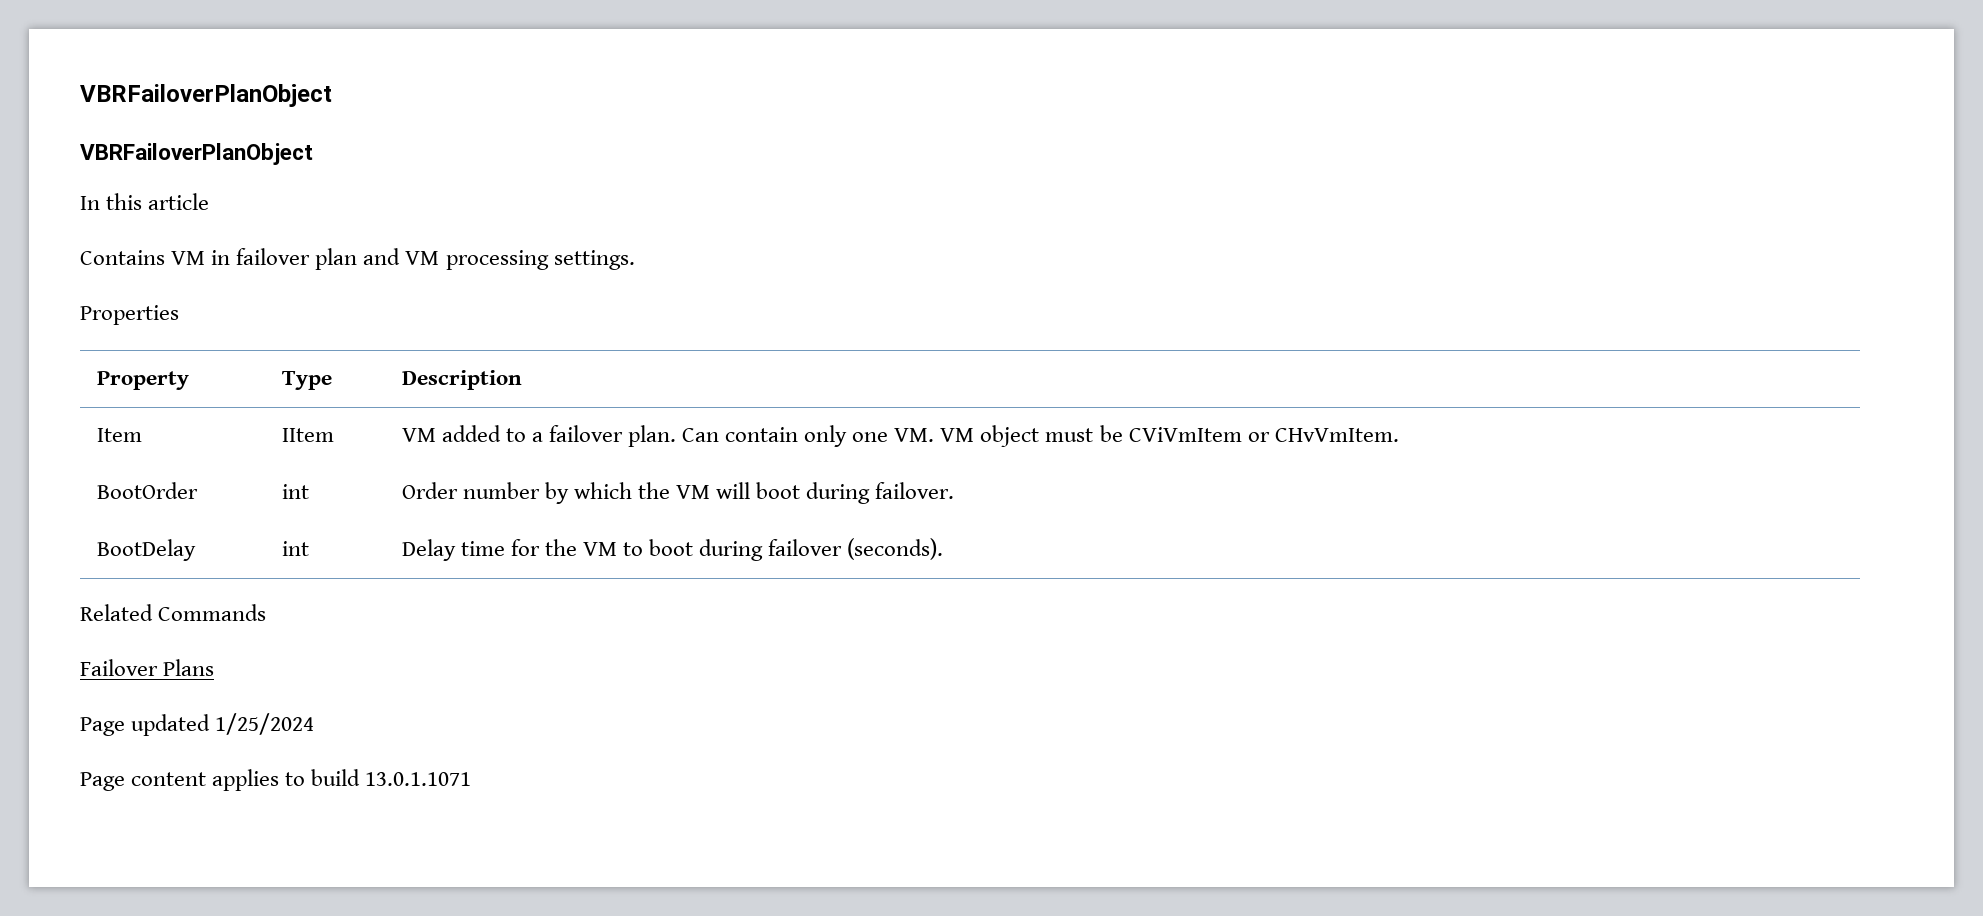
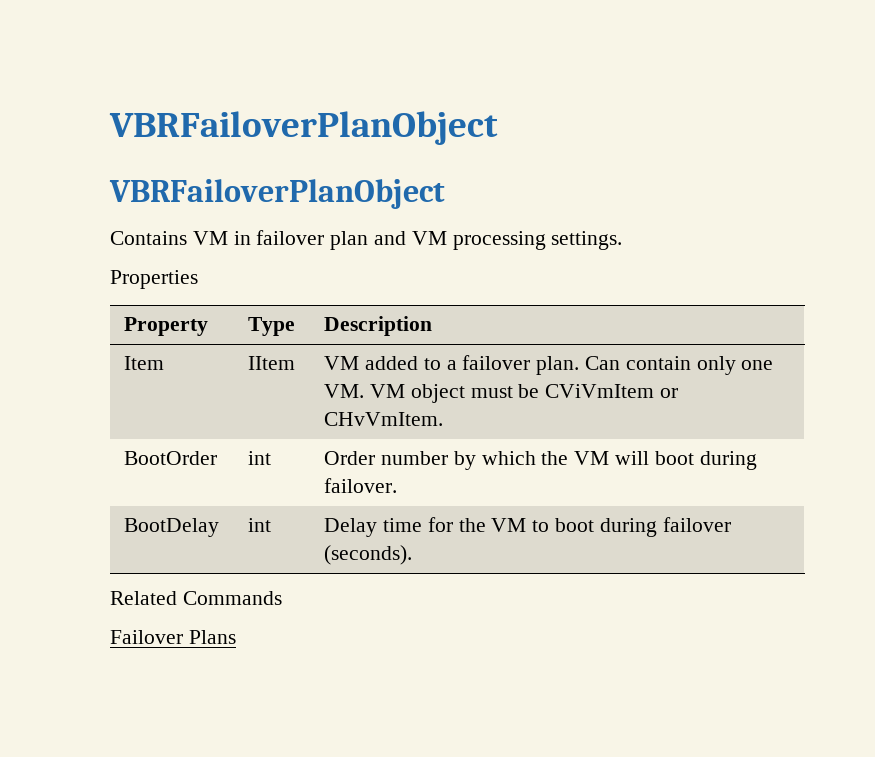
- In this article
- Page updated 1/25/2024
- Page content applies to build 13.0.1.1071

